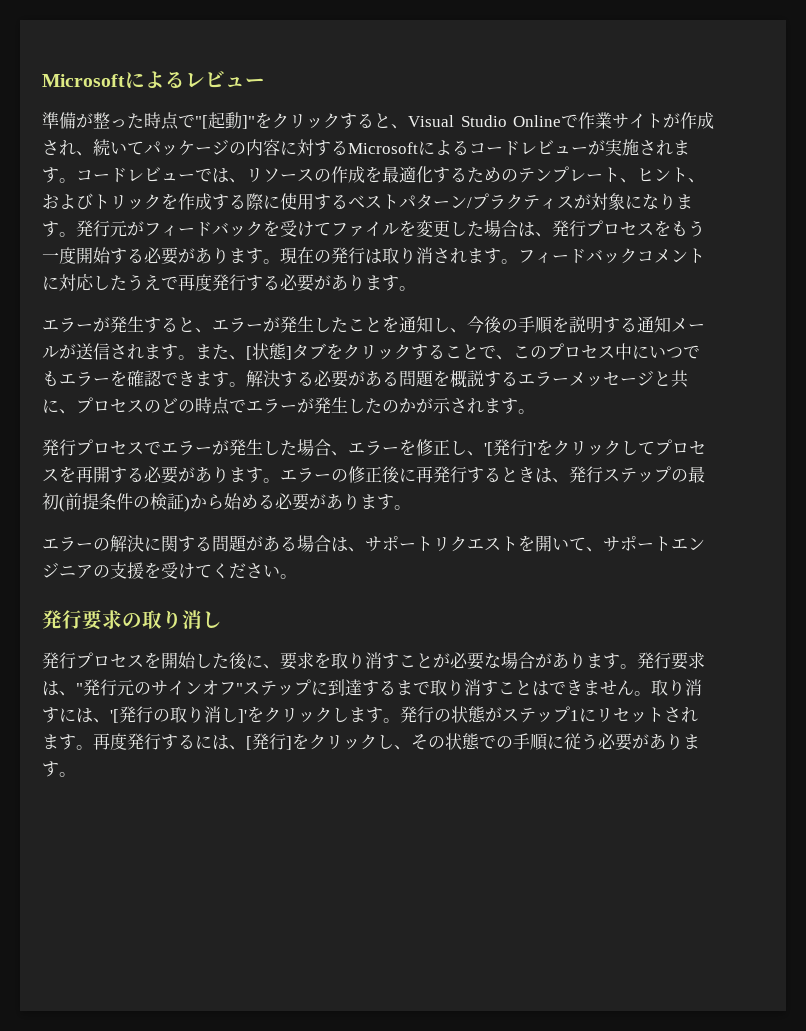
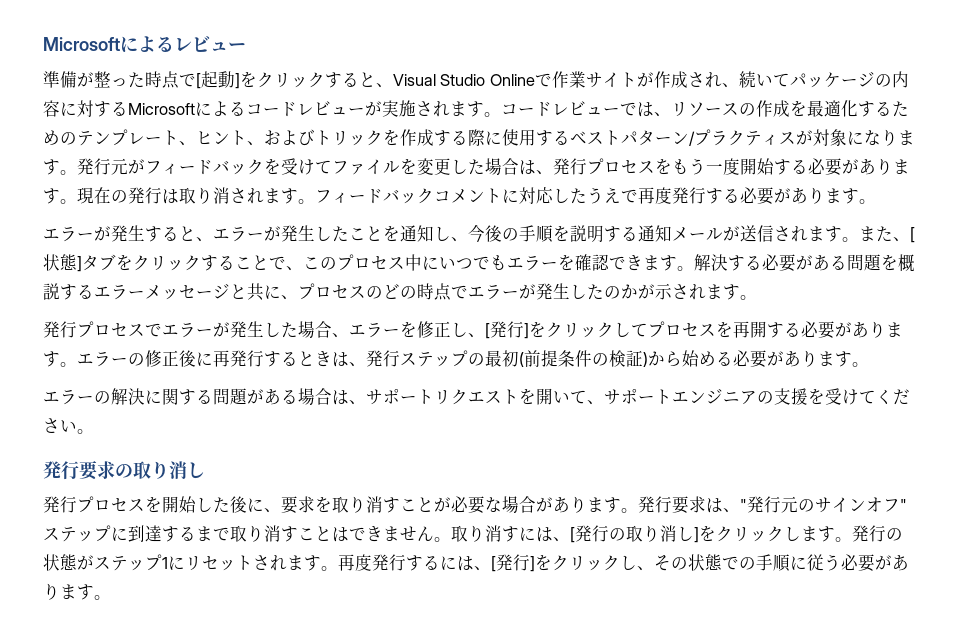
- 準備が整った時点で"[起動]"をクリックすると、Visual Studio Onlineで作業サイトが作成され、続いてパッケージの内容に対するMicrosoftによるコードレビューが実施されます。
+ 準備が整った時点で[起動]をクリックすると、Visual Studio Onlineで作業サイトが作成され、続いてパッケージの内容に対するMicrosoftによるコードレビューが実施されます。
- 発行プロセスでエラーが発生した場合、エラーを修正し、'[発行]'をクリックしてプロセスを再開する必要があります。
+ 発行プロセスでエラーが発生した場合、エラーを修正し、[発行]をクリックしてプロセスを再開する必要があります。
- 取り消すには、'[発行の取り消し]'をクリックします。
+ 取り消すには、[発行の取り消し]をクリックします。

